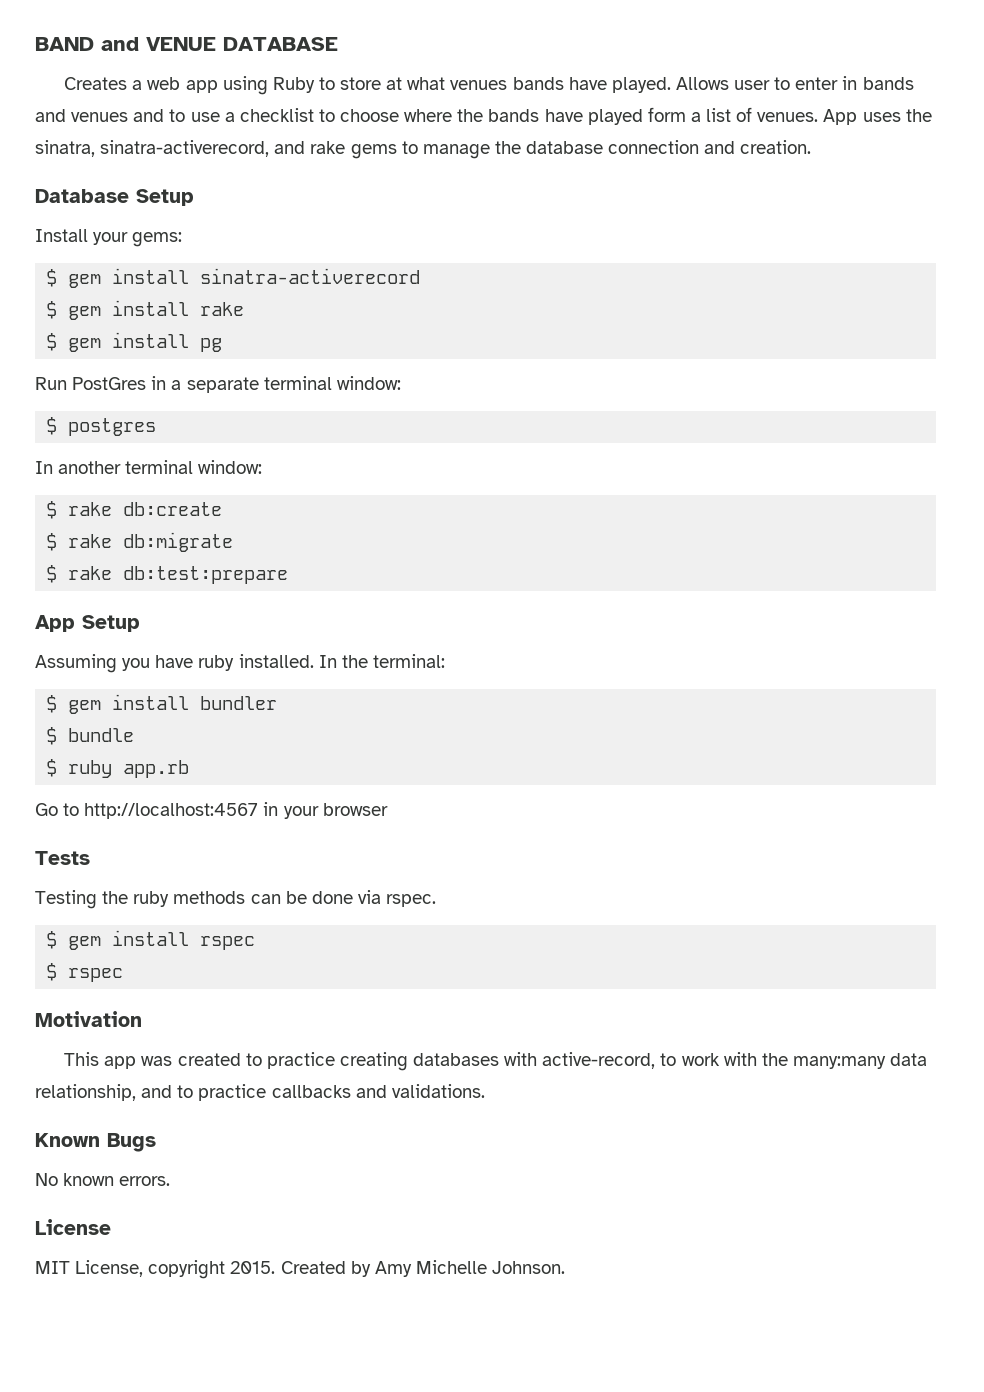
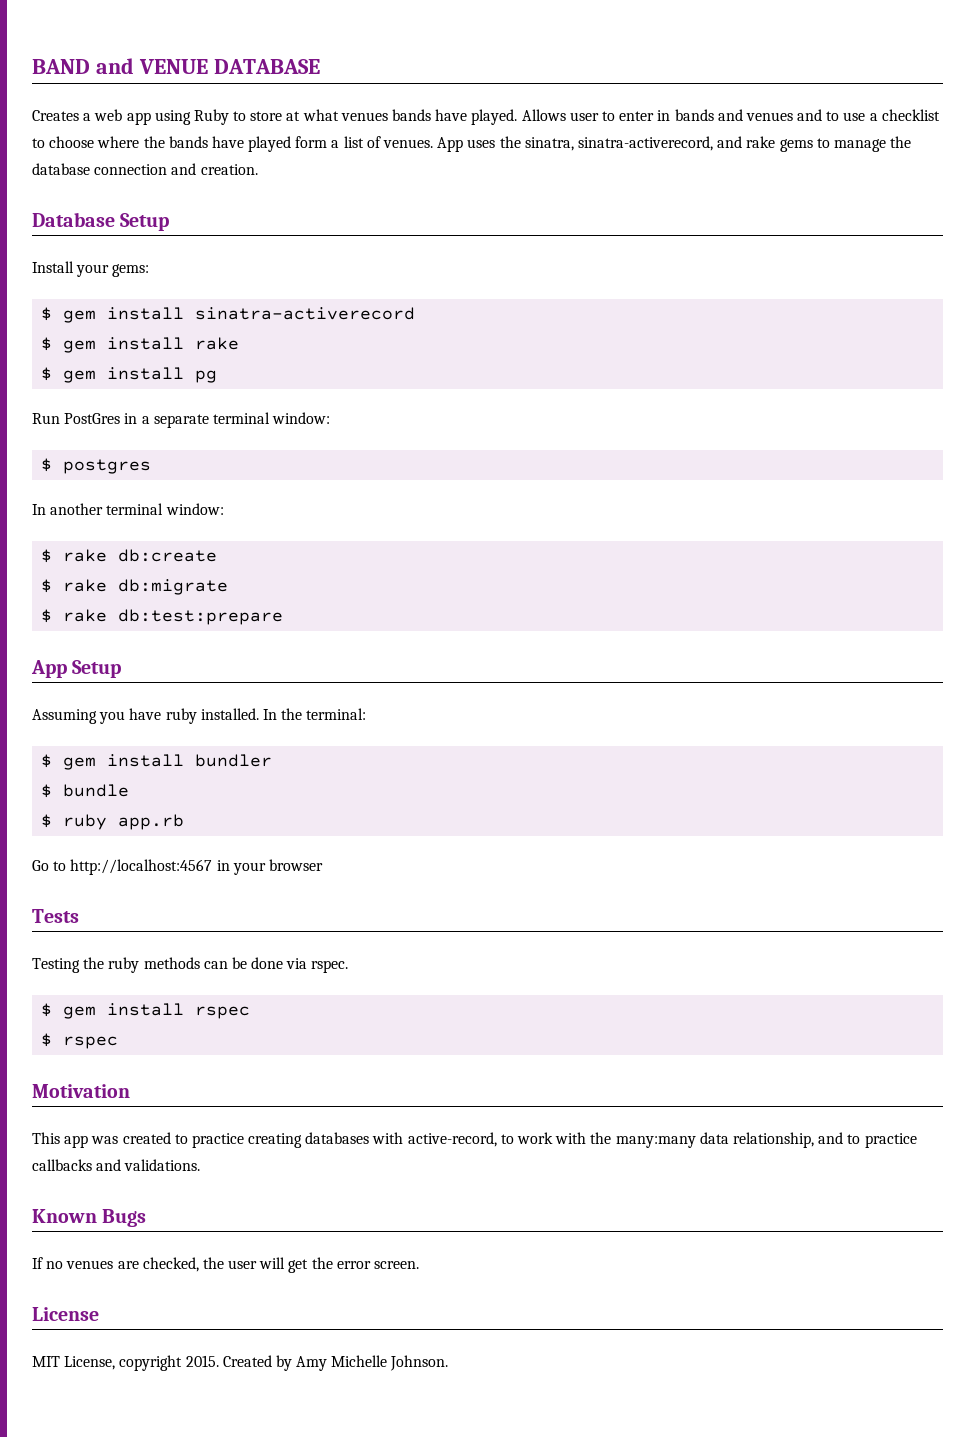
- No known errors.
+ If no venues are checked, the user will get the error screen.

